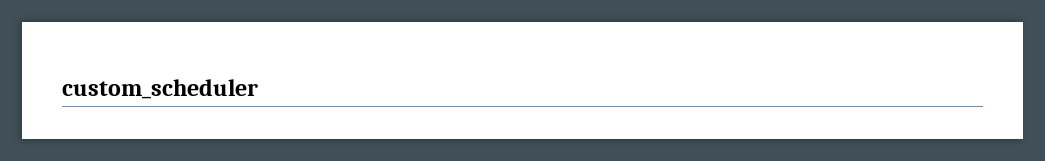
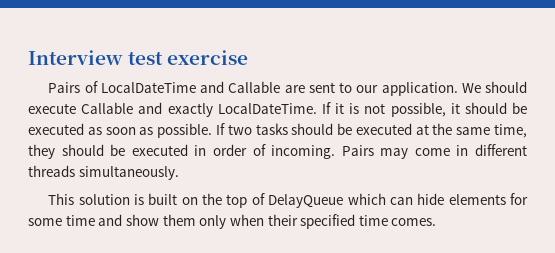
- custom_scheduler
+ Interview test exercise
+ Pairs of LocalDateTime and Callable are sent to our application. We should execute Callable and exactly LocalDateTime. If it is not possible, it should be executed as soon as possible. If two tasks should be executed at the same time, they should be executed in order of incoming. Pairs may come in different threads simultaneously.
+ This solution is built on the top of DelayQueue which can hide elements for some time and show them only when their specified time comes.

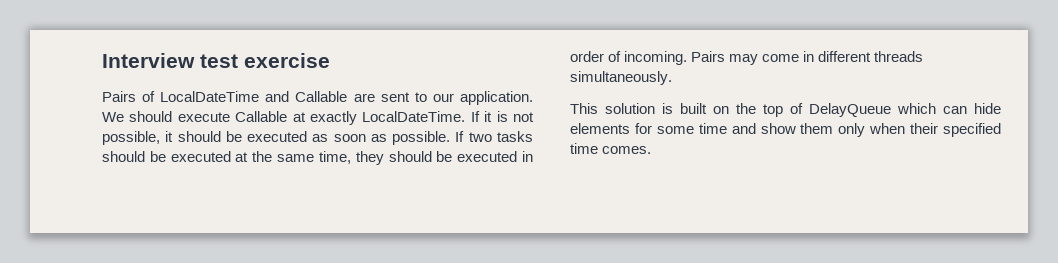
- We should execute Callable and exactly LocalDateTime.
+ We should execute Callable at exactly LocalDateTime.

